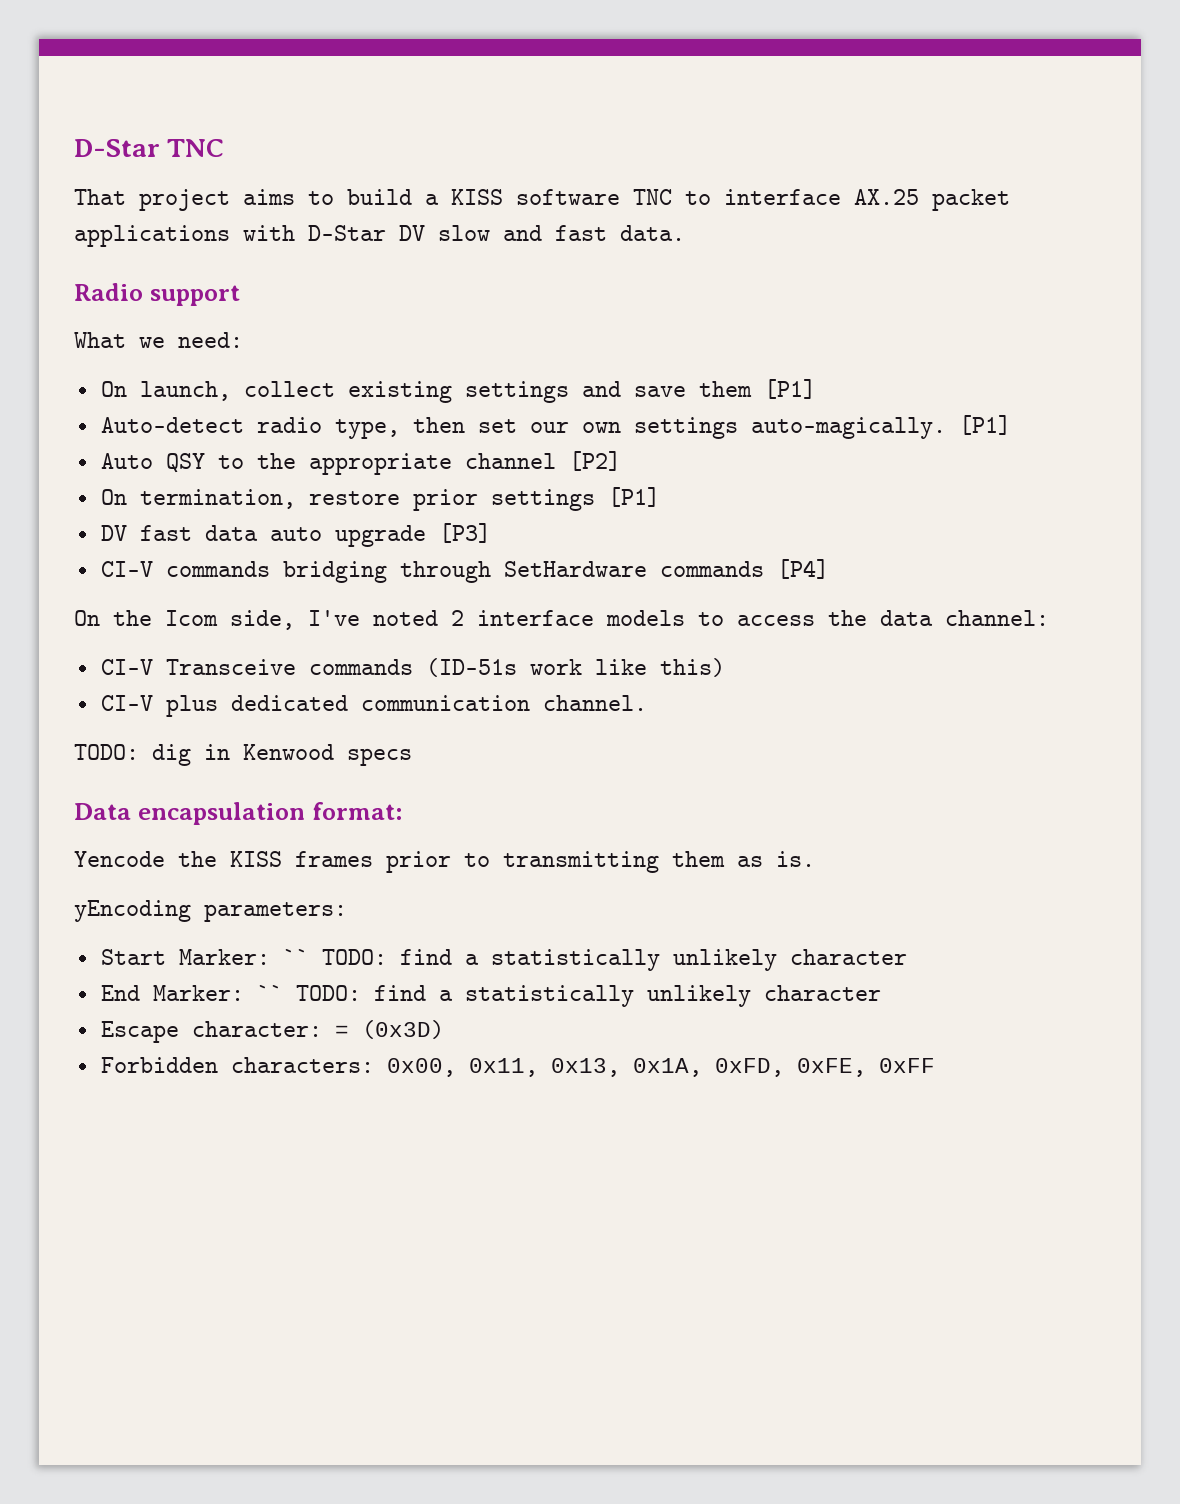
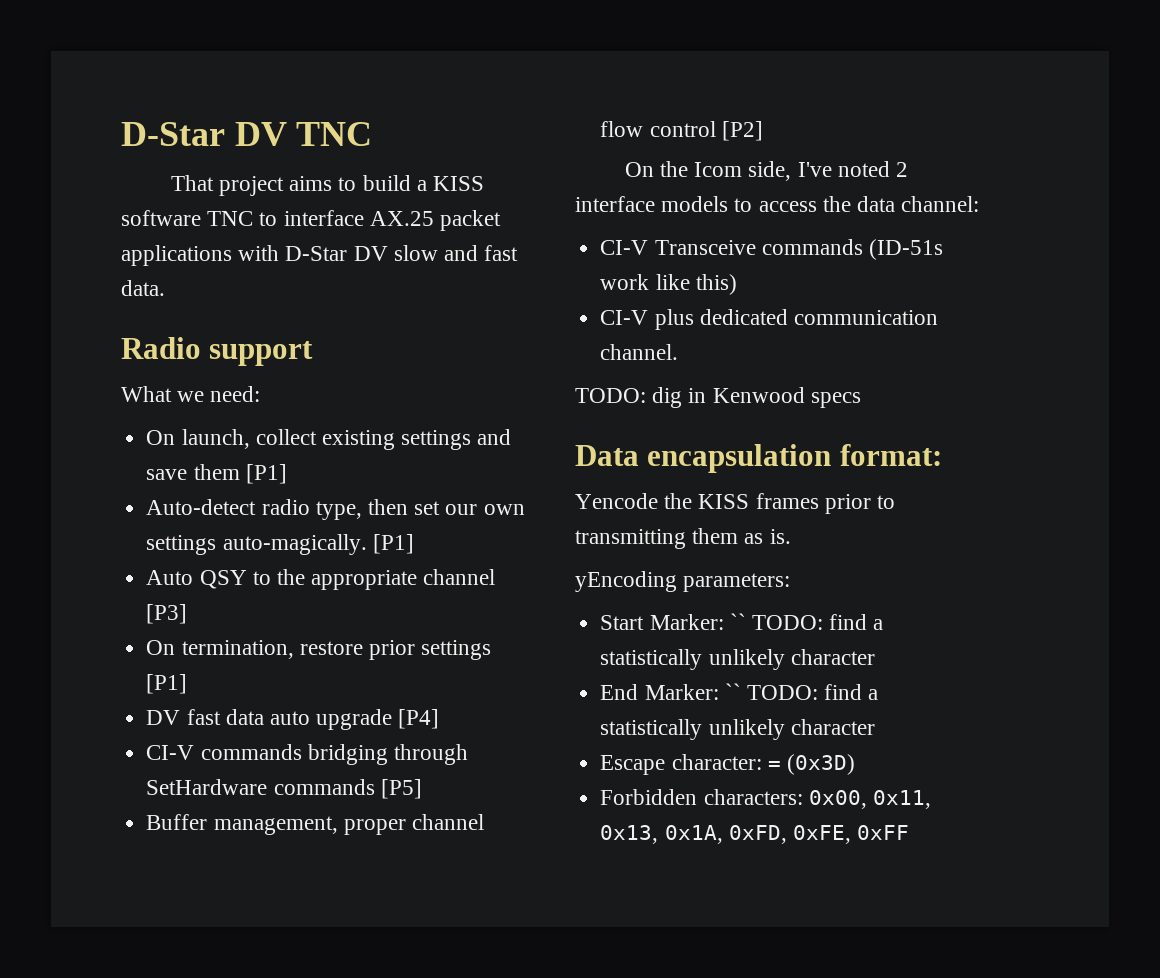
- D-Star TNC
+ D-Star DV TNC
- Auto QSY to the appropriate channel [P2]
+ Auto QSY to the appropriate channel [P3]
- DV fast data auto upgrade [P3]
+ DV fast data auto upgrade [P4]
- CI-V commands bridging through SetHardware commands [P4]
+ CI-V commands bridging through SetHardware commands [P5]
+ Buffer management, proper channel flow control [P2]

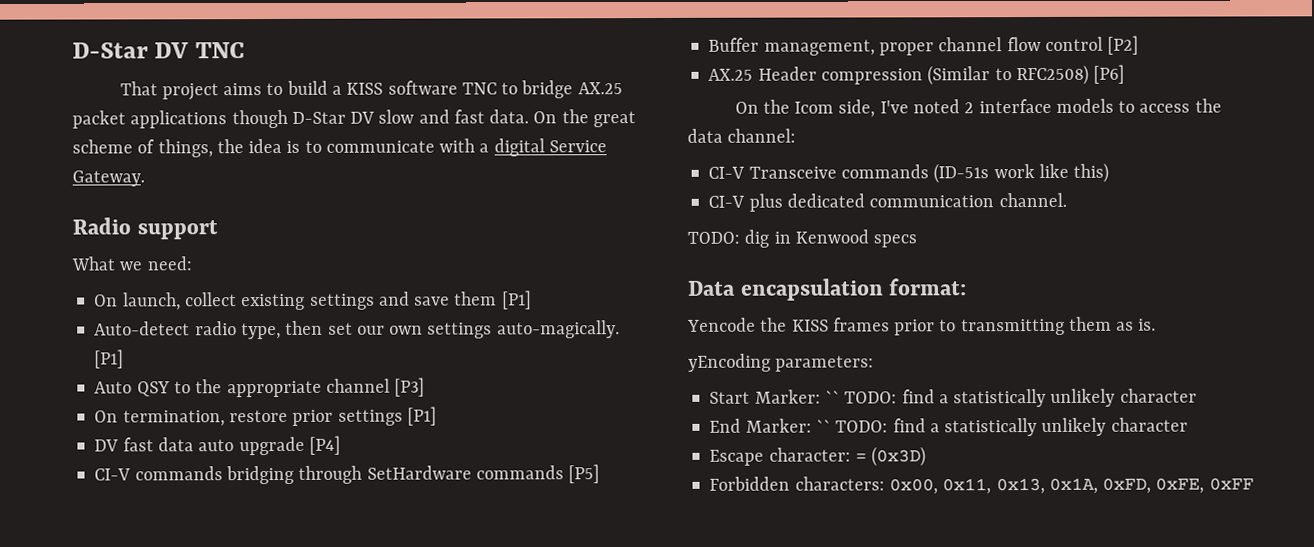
- That project aims to build a KISS software TNC to interface AX.25 packet applications with D-Star DV slow and fast data.
+ That project aims to build a KISS software TNC to bridge AX.25 packet applications though D-Star DV slow and fast data. On the great scheme of things, the idea is to communicate with a digital Service Gateway.
+ AX.25 Header compression (Similar to RFC2508) [P6]

